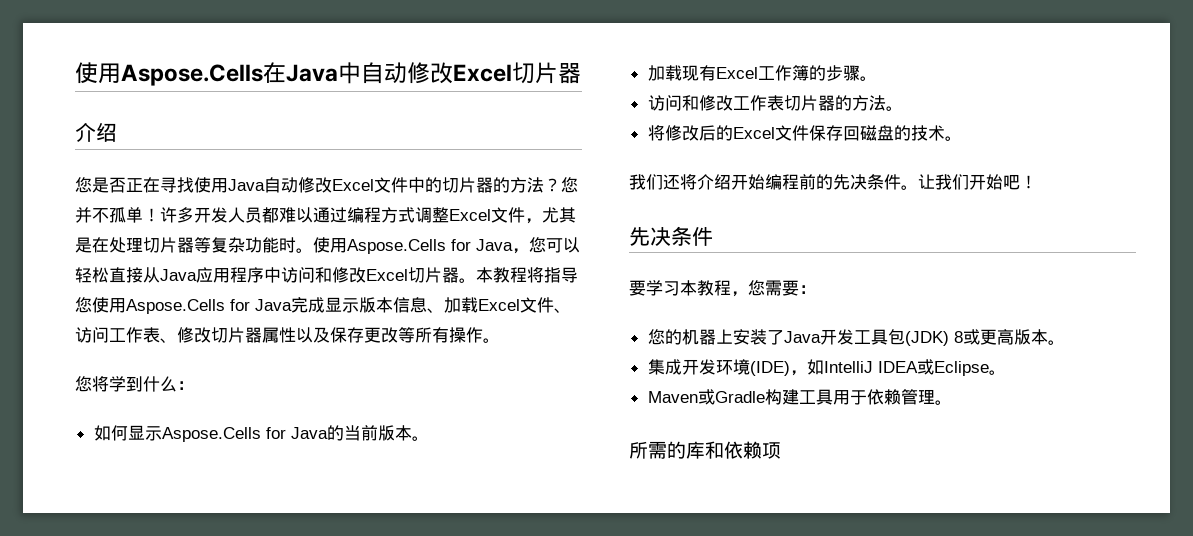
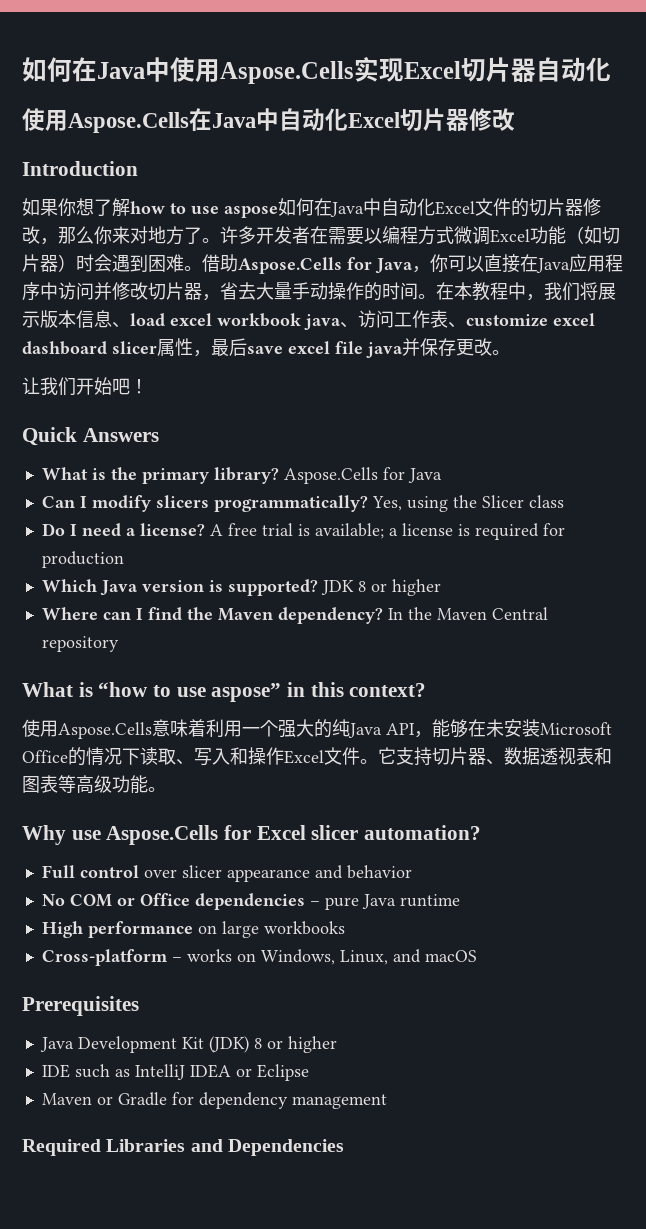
+ 如何在Java中使用Aspose.Cells实现Excel切片器自动化
- 使用Aspose.Cells在Java中自动修改Excel切片器
- 介绍
- 您是否正在寻找使用Java自动修改Excel文件中的切片器的方法？您并不孤单！许多开发人员都难以通过编程方式调整Excel文件，尤其是在处理切片器等复杂功能时。使用Aspose.Cells for Java，您可以轻松直接从Java应用程序中访问和修改Excel切片器。本教程将指导您使用Aspose.Cells for Java完成显示版本信息、加载Excel文件、访问工作表、修改切片器属性以及保存更改等所有操作。
- 您将学到什么：
- 如何显示Aspose.Cells for Java的当前版本。
- 加载现有Excel工作簿的步骤。
- 访问和修改工作表切片器的方法。
- 将修改后的Excel文件保存回磁盘的技术。
- 我们还将介绍开始编程前的先决条件。让我们开始吧！
- 先决条件
- 要学习本教程，您需要：
- 您的机器上安装了Java开发工具包(JDK) 8或更高版本。
- 集成开发环境(IDE)，如IntelliJ IDEA或Eclipse。
- Maven或Gradle构建工具用于依赖管理。
- 所需的库和依赖项
+ 使用Aspose.Cells在Java中自动化Excel切片器修改
+ Introduction
+ 如果你想了解how to use aspose如何在Java中自动化Excel文件的切片器修改，那么你来对地方了。许多开发者在需要以编程方式微调Excel功能（如切片器）时会遇到困难。借助Aspose.Cells for Java，你可以直接在Java应用程序中访问并修改切片器，省去大量手动操作的时间。在本教程中，我们将展示版本信息、load excel workbook java、访问工作表、customize excel dashboard slicer属性，最后save excel file java并保存更改。
+ 让我们开始吧！
+ Quick Answers
+ What is the primary library? Aspose.Cells for Java
+ Can I modify slicers programmatically? Yes, using the Slicer class
+ Do I need a license? A free trial is available; a license is required for production
+ Which Java version is supported? JDK 8 or higher
+ Where can I find the Maven dependency? In the Maven Central repository
+ What is “how to use aspose” in this context?
+ 使用Aspose.Cells意味着利用一个强大的纯Java API，能够在未安装Microsoft Office的情况下读取、写入和操作Excel文件。它支持切片器、数据透视表和图表等高级功能。
+ Why use Aspose.Cells for Excel slicer automation?
+ Full control over slicer appearance and behavior
+ No COM or Office dependencies – pure Java runtime
+ High performance on large workbooks
+ Cross‑platform – works on Windows, Linux, and macOS
+ Prerequisites
+ Java Development Kit (JDK) 8 or higher
+ IDE such as IntelliJ IDEA or Eclipse
+ Maven or Gradle for dependency management
+ Required Libraries and Dependencies

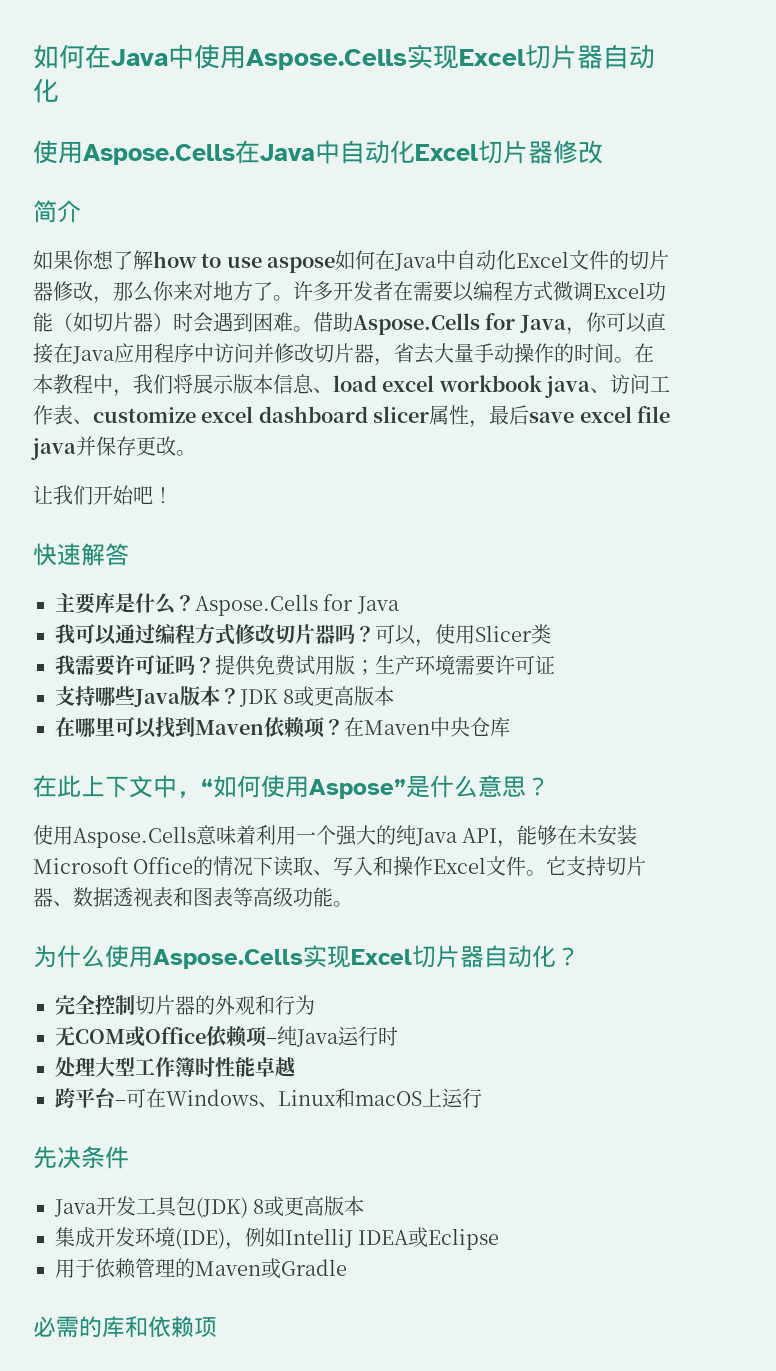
- Introduction
+ 简介
- Quick Answers
- What is the primary library? Aspose.Cells for Java
- Can I modify slicers programmatically? Yes, using the Slicer class
- Do I need a license? A free trial is available; a license is required for production
- Which Java version is supported? JDK 8 or higher
- Where can I find the Maven dependency? In the Maven Central repository
- What is “how to use aspose” in this context?
+ 快速解答
+ 主要库是什么？Aspose.Cells for Java
+ 我可以通过编程方式修改切片器吗？可以，使用Slicer类
+ 我需要许可证吗？提供免费试用版；生产环境需要许可证
+ 支持哪些Java版本？JDK 8或更高版本
+ 在哪里可以找到Maven依赖项？在Maven中央仓库
+ 在此上下文中，“如何使用Aspose”是什么意思？
- Why use Aspose.Cells for Excel slicer automation?
- Full control over slicer appearance and behavior
- No COM or Office dependencies – pure Java runtime
- High performance on large workbooks
- Cross‑platform – works on Windows, Linux, and macOS
- Prerequisites
- Java Development Kit (JDK) 8 or higher
- IDE such as IntelliJ IDEA or Eclipse
+ 为什么使用Aspose.Cells实现Excel切片器自动化？
+ 完全控制切片器的外观和行为
+ 无COM或Office依赖项–纯Java运行时
+ 处理大型工作簿时性能卓越
+ 跨平台–可在Windows、Linux和macOS上运行
+ 先决条件
+ Java开发工具包(JDK) 8或更高版本
+ 集成开发环境(IDE)，例如IntelliJ IDEA或Eclipse
- Maven or Gradle for dependency management
- Required Libraries and Dependencies
+ 用于依赖管理的Maven或Gradle
+ 必需的库和依赖项

